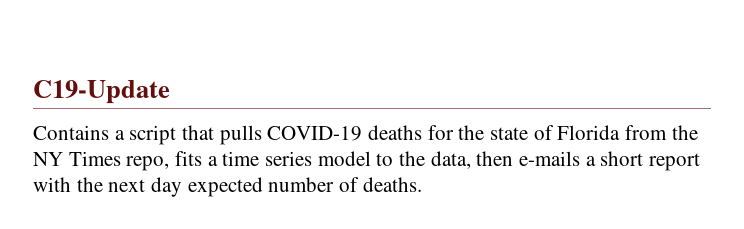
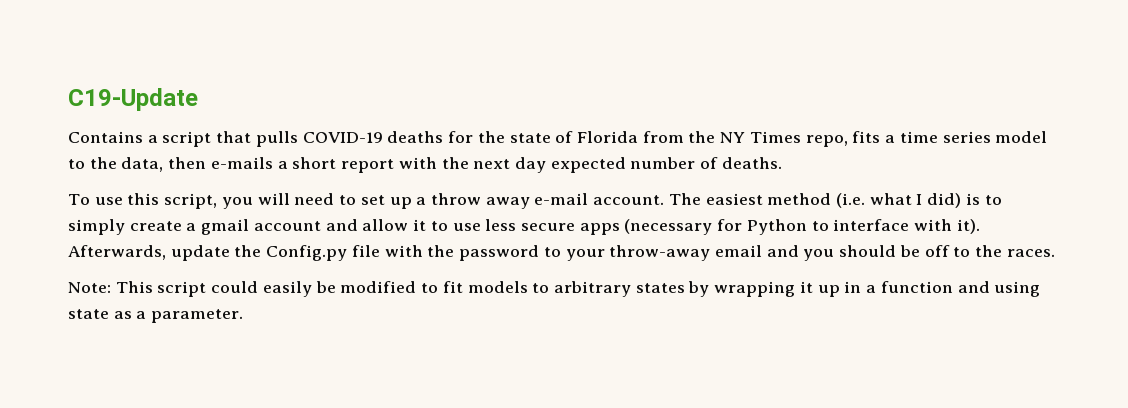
+ To use this script, you will need to set up a throw away e-mail account. The easiest method (i.e. what I did) is to simply create a gmail account and allow it to use less secure apps (necessary for Python to interface with it). Afterwards, update the Config.py file with the password to your throw-away email and you should be off to the races.
+ Note: This script could easily be modified to fit models to arbitrary states by wrapping it up in a function and using state as a parameter.

